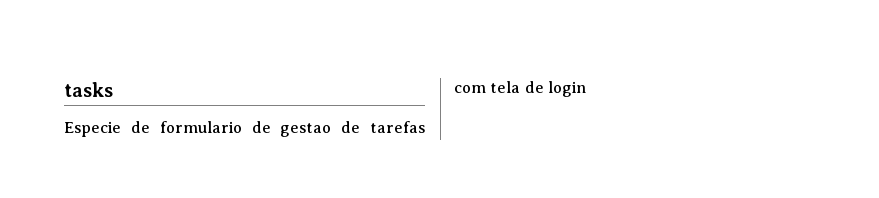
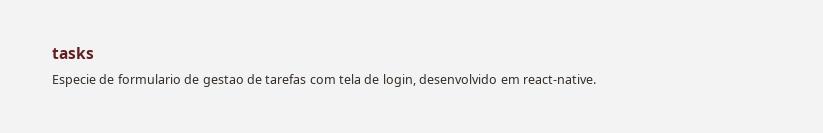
- Especie de formulario de gestao de tarefas com tela de login
+ Especie de formulario de gestao de tarefas com tela de login, desenvolvido em react-native.

